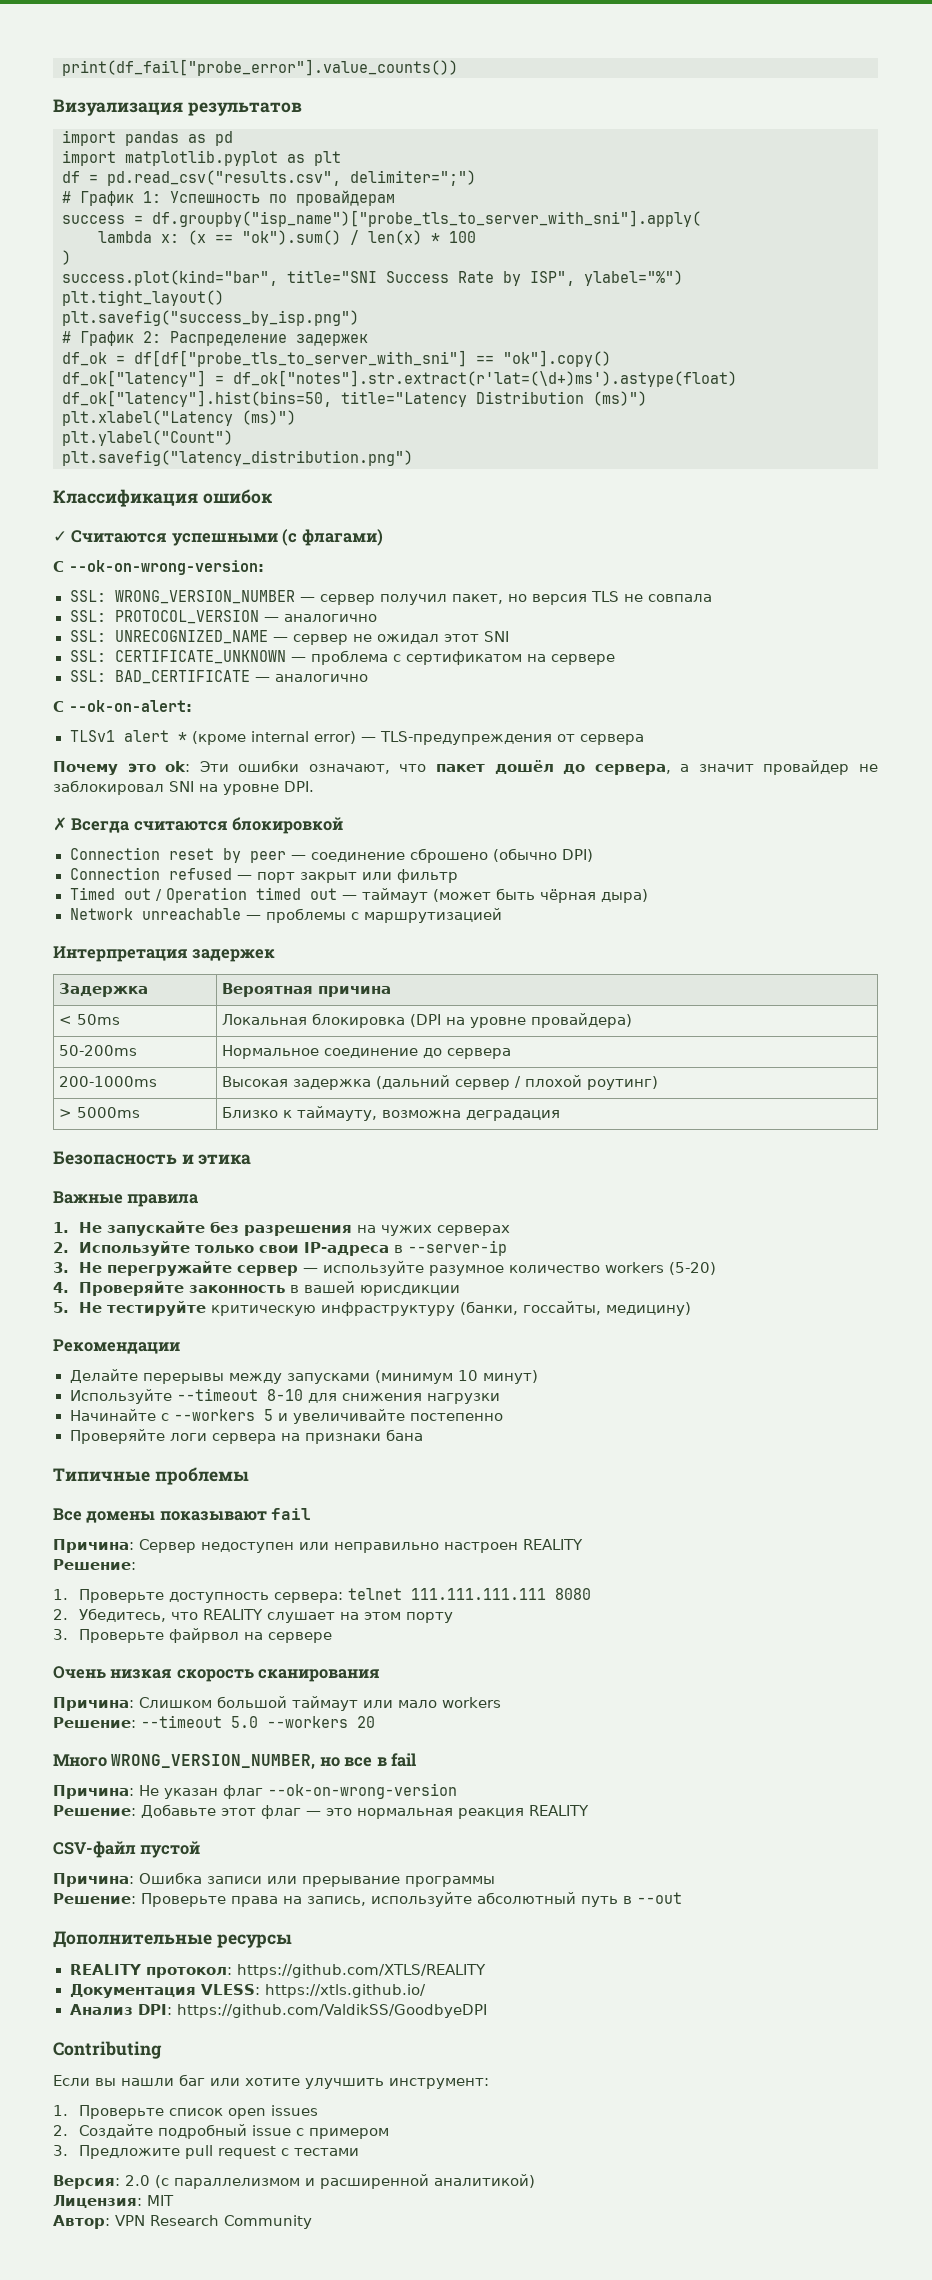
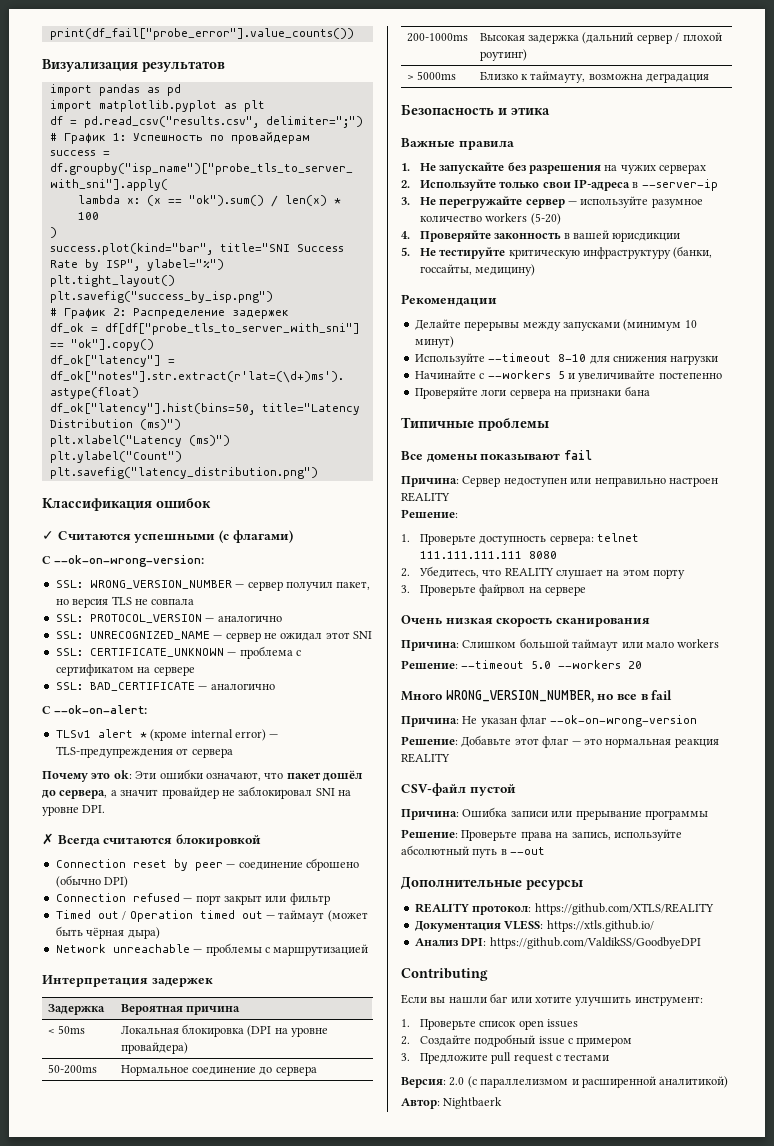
- Лицензия: MIT
- Автор: VPN Research Community
+ Автор: Nightbaerk

